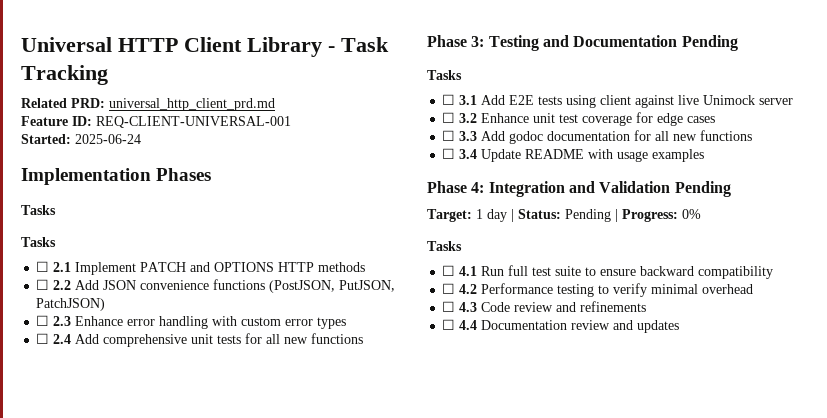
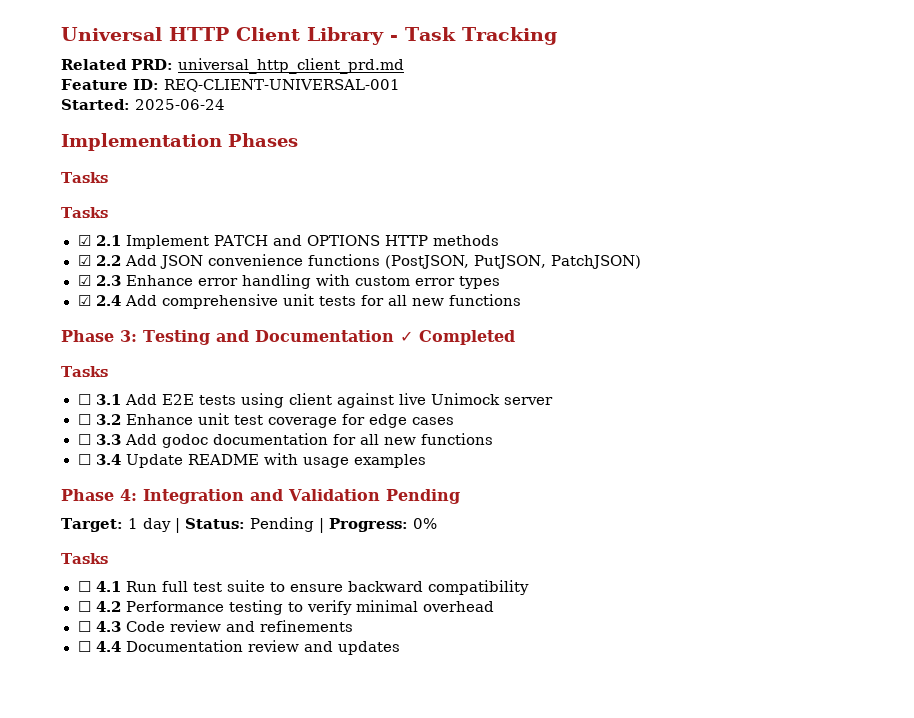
- ☐ 2.1 Implement PATCH and OPTIONS HTTP methods
+ ☑ 2.1 Implement PATCH and OPTIONS HTTP methods
- ☐ 2.2 Add JSON convenience functions (PostJSON, PutJSON, PatchJSON)
+ ☑ 2.2 Add JSON convenience functions (PostJSON, PutJSON, PatchJSON)
- ☐ 2.3 Enhance error handling with custom error types
+ ☑ 2.3 Enhance error handling with custom error types
- ☐ 2.4 Add comprehensive unit tests for all new functions
+ ☑ 2.4 Add comprehensive unit tests for all new functions
- Phase 3: Testing and Documentation Pending
+ Phase 3: Testing and Documentation ✓ Completed

